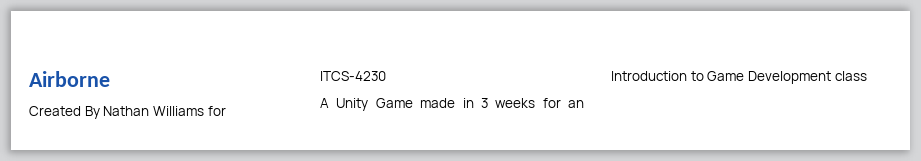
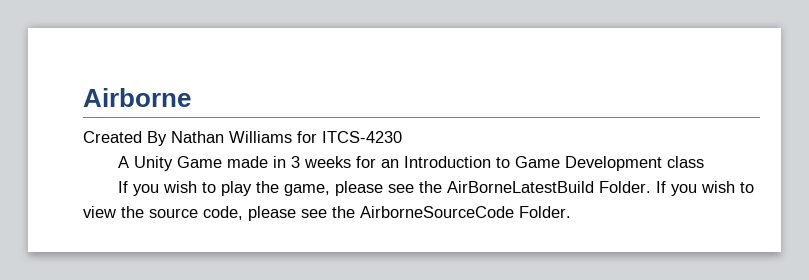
+ If you wish to play the game, please see the AirBorneLatestBuild Folder. If you wish to view the source code, please see the AirborneSourceCode Folder.

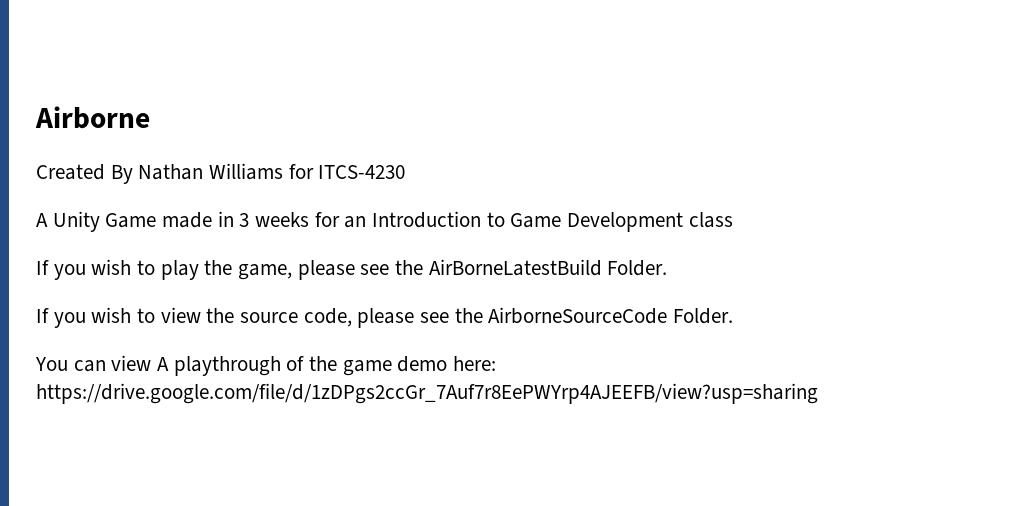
- If you wish to play the game, please see the AirBorneLatestBuild Folder. If you wish to view the source code, please see the AirborneSourceCode Folder.
+ If you wish to play the game, please see the AirBorneLatestBuild Folder.
+ If you wish to view the source code, please see the AirborneSourceCode Folder.
+ You can view A playthrough of the game demo here: https://drive.google.com/file/d/1zDPgs2ccGr_7Auf7r8EePWYrp4AJEEFB/view?usp=sharing

